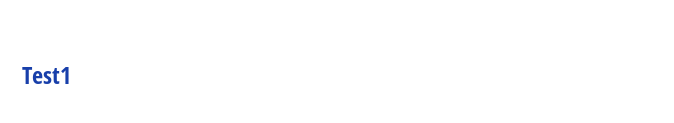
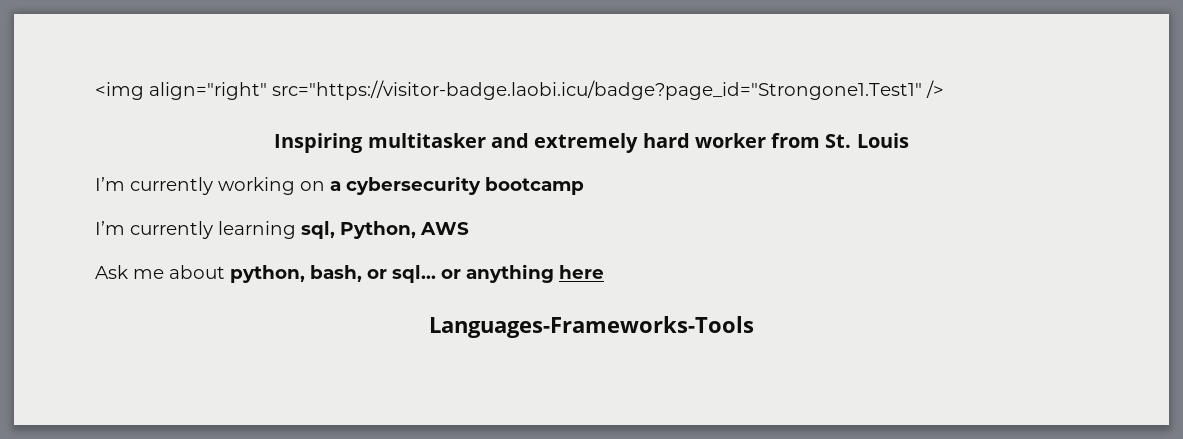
- Test1
+ <img align="right" src="https://visitor-badge.laobi.icu/badge?page_id="Strongone1.Test1" />
+ Inspiring multitasker and extremely hard worker from St. Louis
+ I’m currently working on a cybersecurity bootcamp
+ I’m currently learning sql, Python, AWS
+ Ask me about python, bash, or sql... or anything here
+ Languages-Frameworks-Tools

